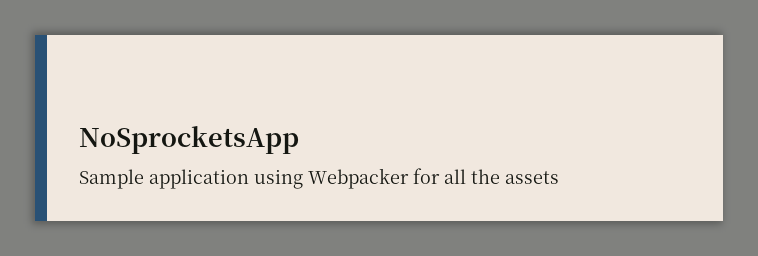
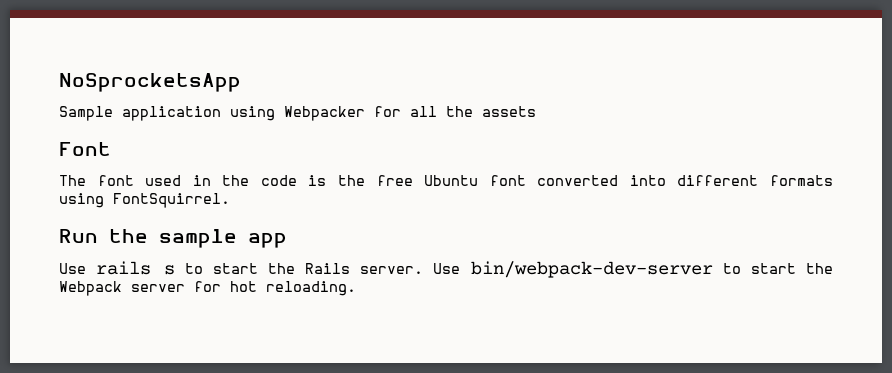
+ Font
+ The font used in the code is the free Ubuntu font converted into different formats using FontSquirrel.
+ Run the sample app
+ Use rails s to start the Rails server. Use bin/webpack-dev-server to start the Webpack server for hot reloading.

